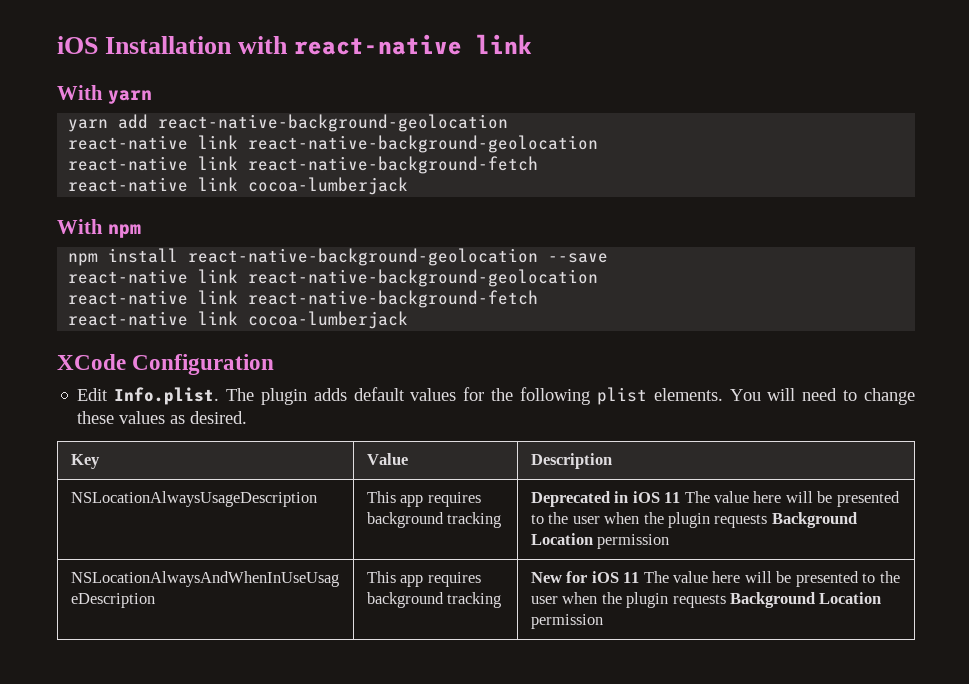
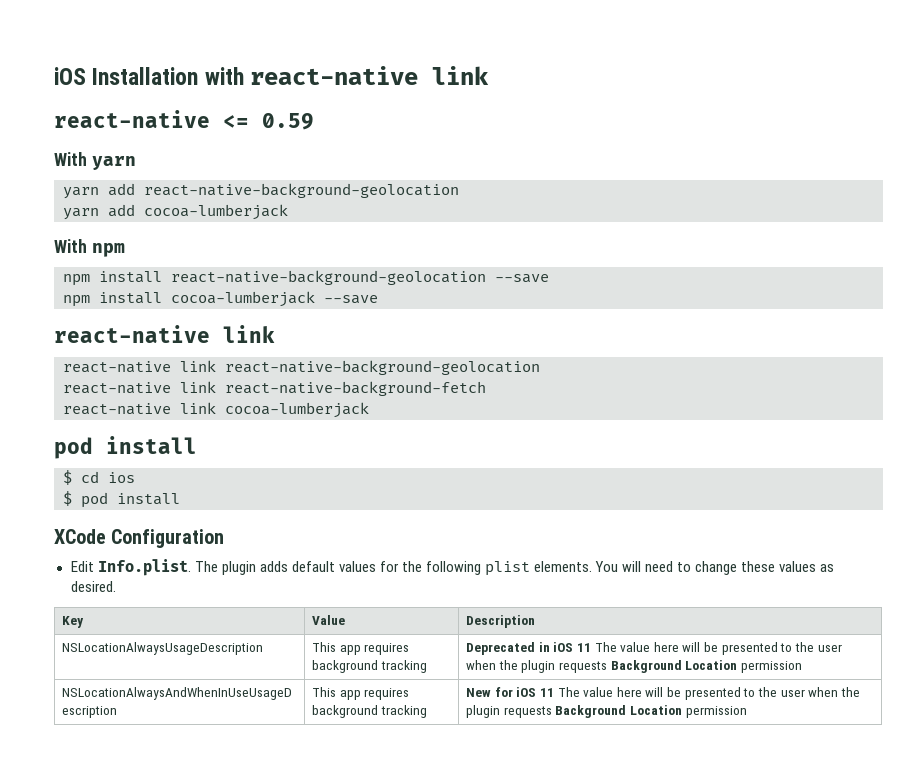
+ react-native <= 0.59
  yarn add react-native-background-geolocation
+ yarn add cocoa-lumberjack
+ With npm
+ npm install react-native-background-geolocation --save
+ npm install cocoa-lumberjack --save
+ react-native link
  react-native link react-native-background-geolocation
  react-native link react-native-background-fetch
  react-native link cocoa-lumberjack
- With npm
- npm install react-native-background-geolocation --save
- react-native link react-native-background-geolocation
- react-native link react-native-background-fetch
- react-native link cocoa-lumberjack
+ pod install
+ $ cd ios
+ $ pod install

